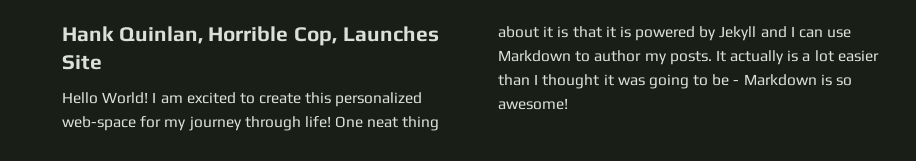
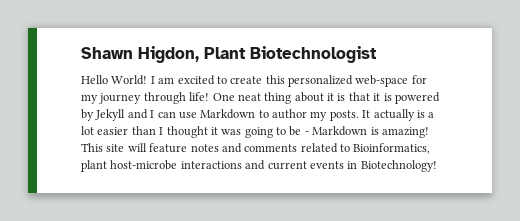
- Hank Quinlan, Horrible Cop, Launches Site
+ Shawn Higdon, Plant Biotechnologist
- It actually is a lot easier than I thought it was going to be - Markdown is so awesome!
+ It actually is a lot easier than I thought it was going to be - Markdown is amazing! This site will feature notes and comments related to Bioinformatics, plant host-microbe interactions and current events in Biotechnology!

